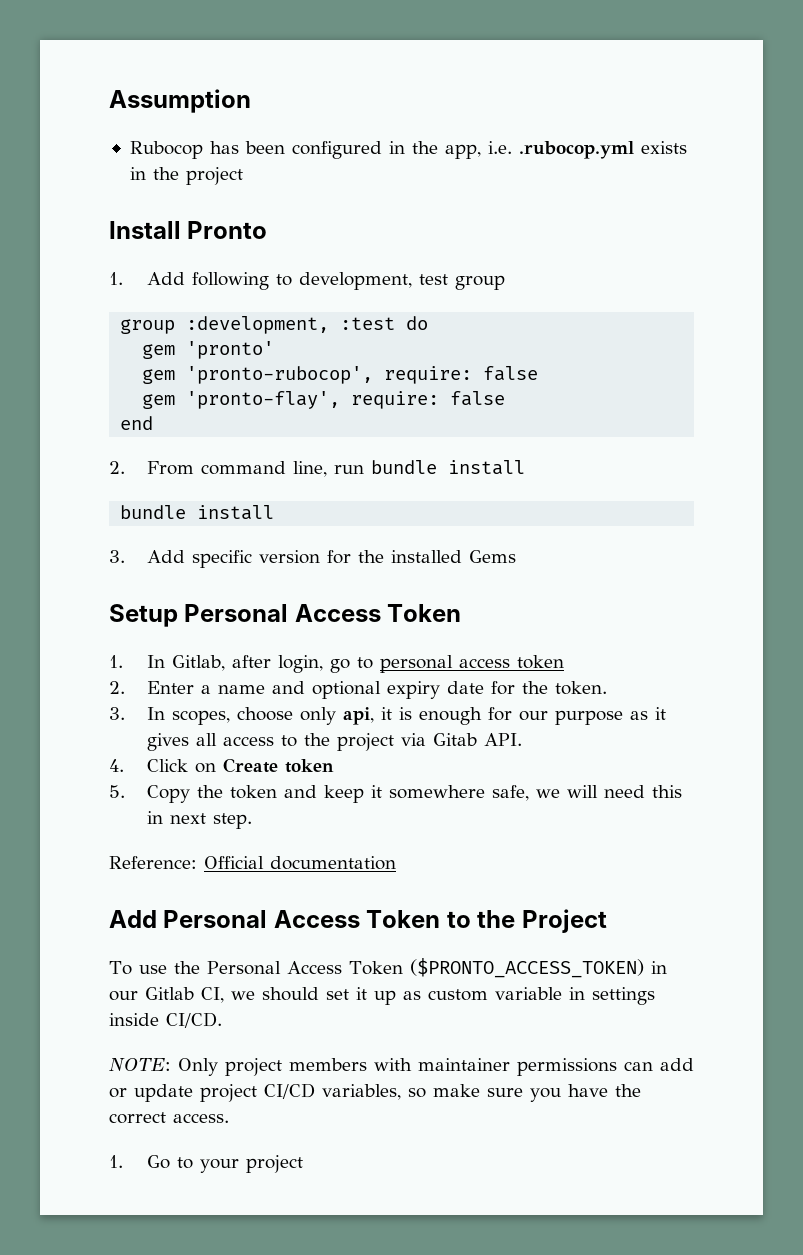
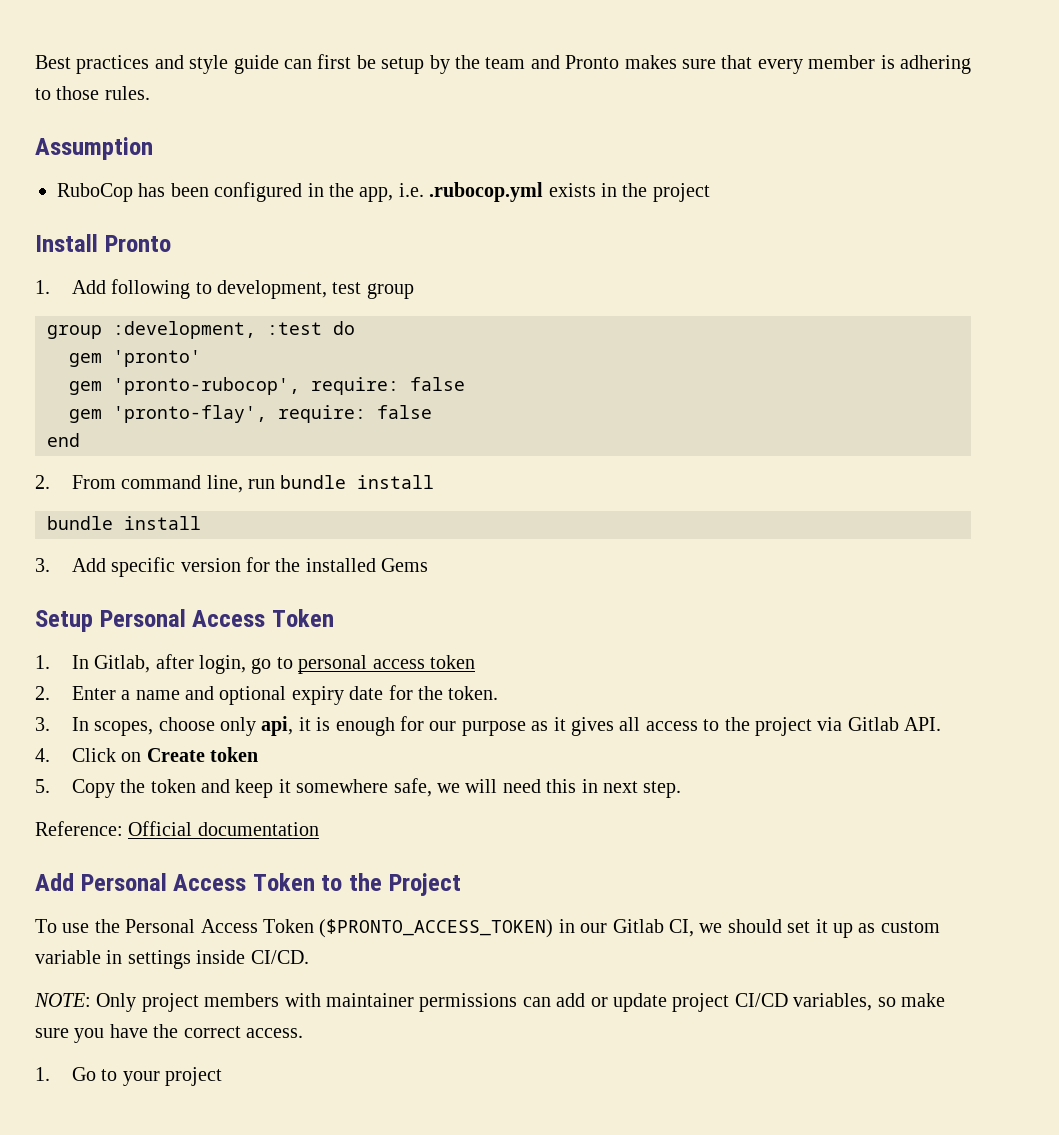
+ Best practices and style guide can first be setup by the team and Pronto makes sure that every member is adhering to those rules.
- Rubocop has been configured in the app, i.e. .rubocop.yml exists in the project
+ RuboCop has been configured in the app, i.e. .rubocop.yml exists in the project
- 3. In scopes, choose only api, it is enough for our purpose as it gives all access to the project via Gitab API.
+ 3. In scopes, choose only api, it is enough for our purpose as it gives all access to the project via Gitlab API.

